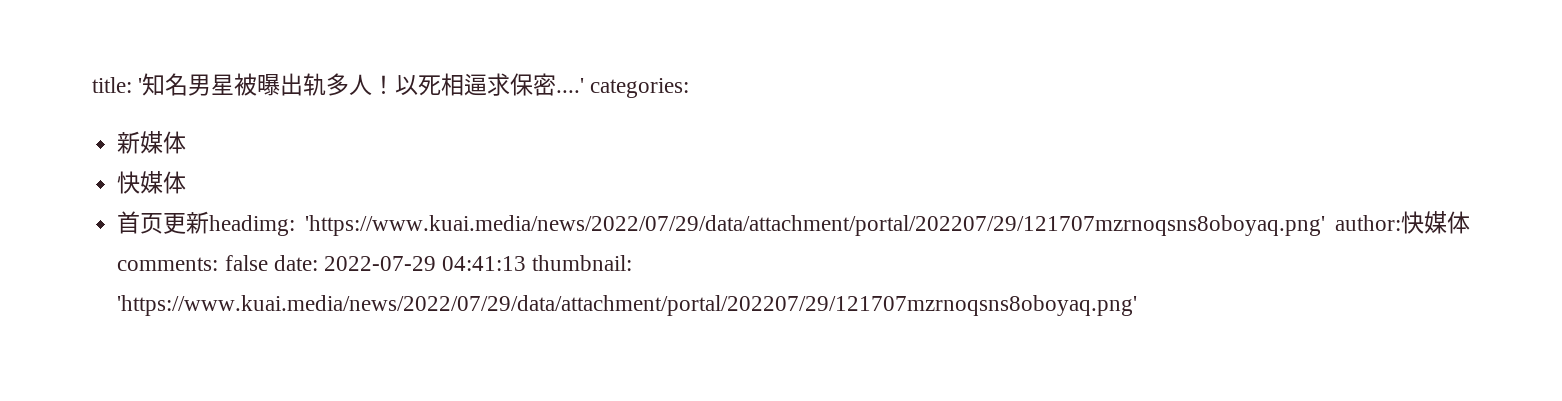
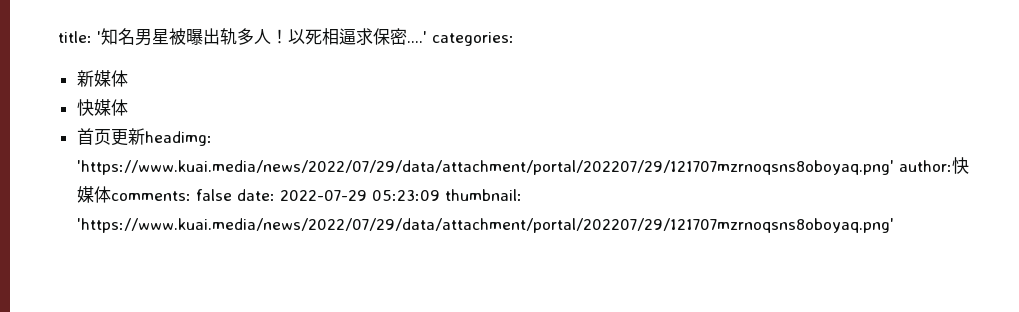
- 首页更新headimg: 'https://www.kuai.media/news/2022/07/29/data/attachment/portal/202207/29/121707mzrnoqsns8oboyaq.png' author:快媒体comments: false date: 2022-07-29 04:41:13 thumbnail: 'https://www.kuai.media/news/2022/07/29/data/attachment/portal/202207/29/121707mzrnoqsns8oboyaq.png'
+ 首页更新headimg: 'https://www.kuai.media/news/2022/07/29/data/attachment/portal/202207/29/121707mzrnoqsns8oboyaq.png' author:快媒体comments: false date: 2022-07-29 05:23:09 thumbnail: 'https://www.kuai.media/news/2022/07/29/data/attachment/portal/202207/29/121707mzrnoqsns8oboyaq.png'

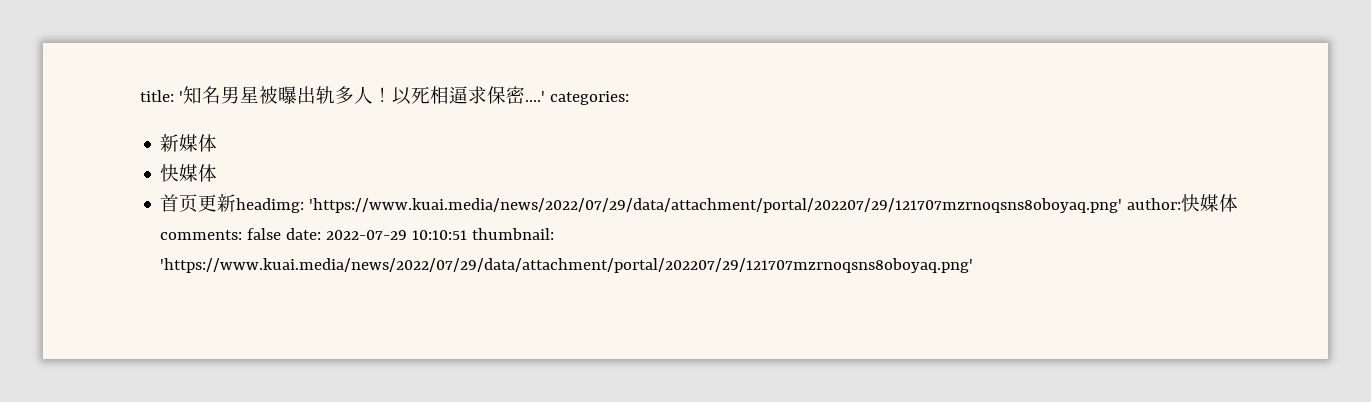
- 首页更新headimg: 'https://www.kuai.media/news/2022/07/29/data/attachment/portal/202207/29/121707mzrnoqsns8oboyaq.png' author:快媒体comments: false date: 2022-07-29 05:23:09 thumbnail: 'https://www.kuai.media/news/2022/07/29/data/attachment/portal/202207/29/121707mzrnoqsns8oboyaq.png'
+ 首页更新headimg: 'https://www.kuai.media/news/2022/07/29/data/attachment/portal/202207/29/121707mzrnoqsns8oboyaq.png' author:快媒体comments: false date: 2022-07-29 10:10:51 thumbnail: 'https://www.kuai.media/news/2022/07/29/data/attachment/portal/202207/29/121707mzrnoqsns8oboyaq.png'

